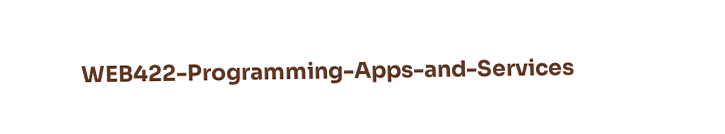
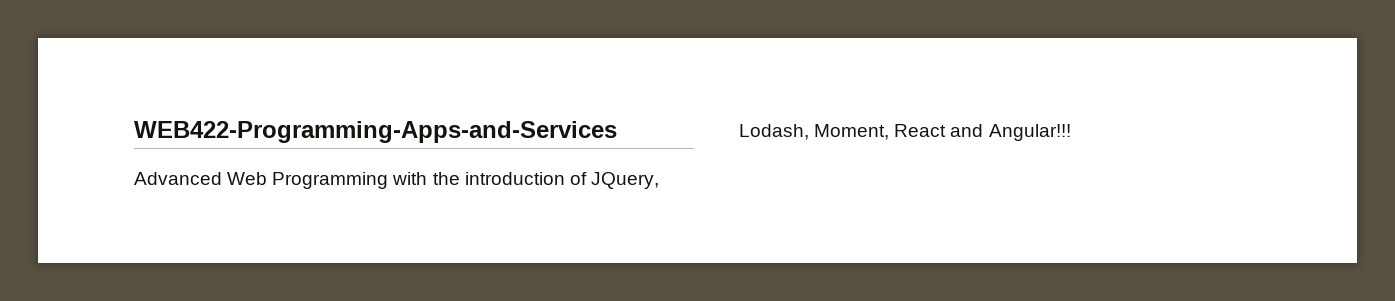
+ Advanced Web Programming with the introduction of JQuery, Lodash, Moment, React and Angular!!!

